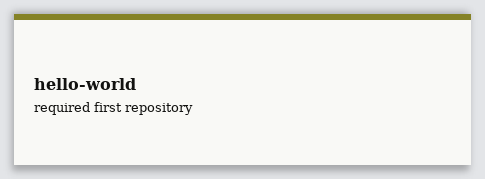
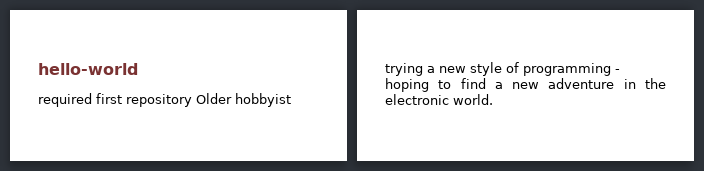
- required first repository
+ required first repository Older hobbyist trying a new style of programming - hoping to find a new adventure in the electronic world.

